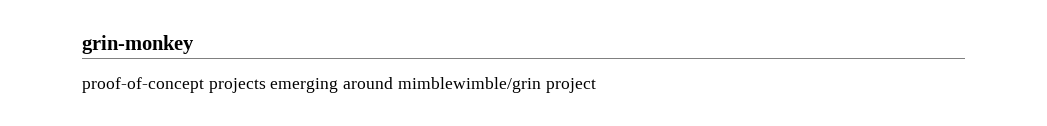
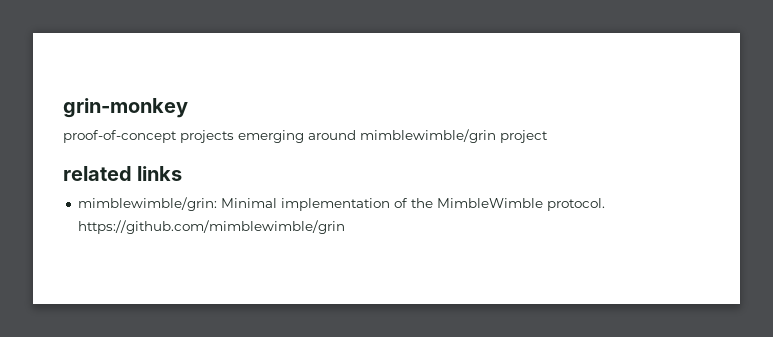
+ related links
+ mimblewimble/grin: Minimal implementation of the MimbleWimble protocol. https://github.com/mimblewimble/grin

